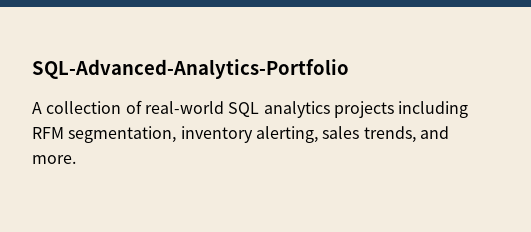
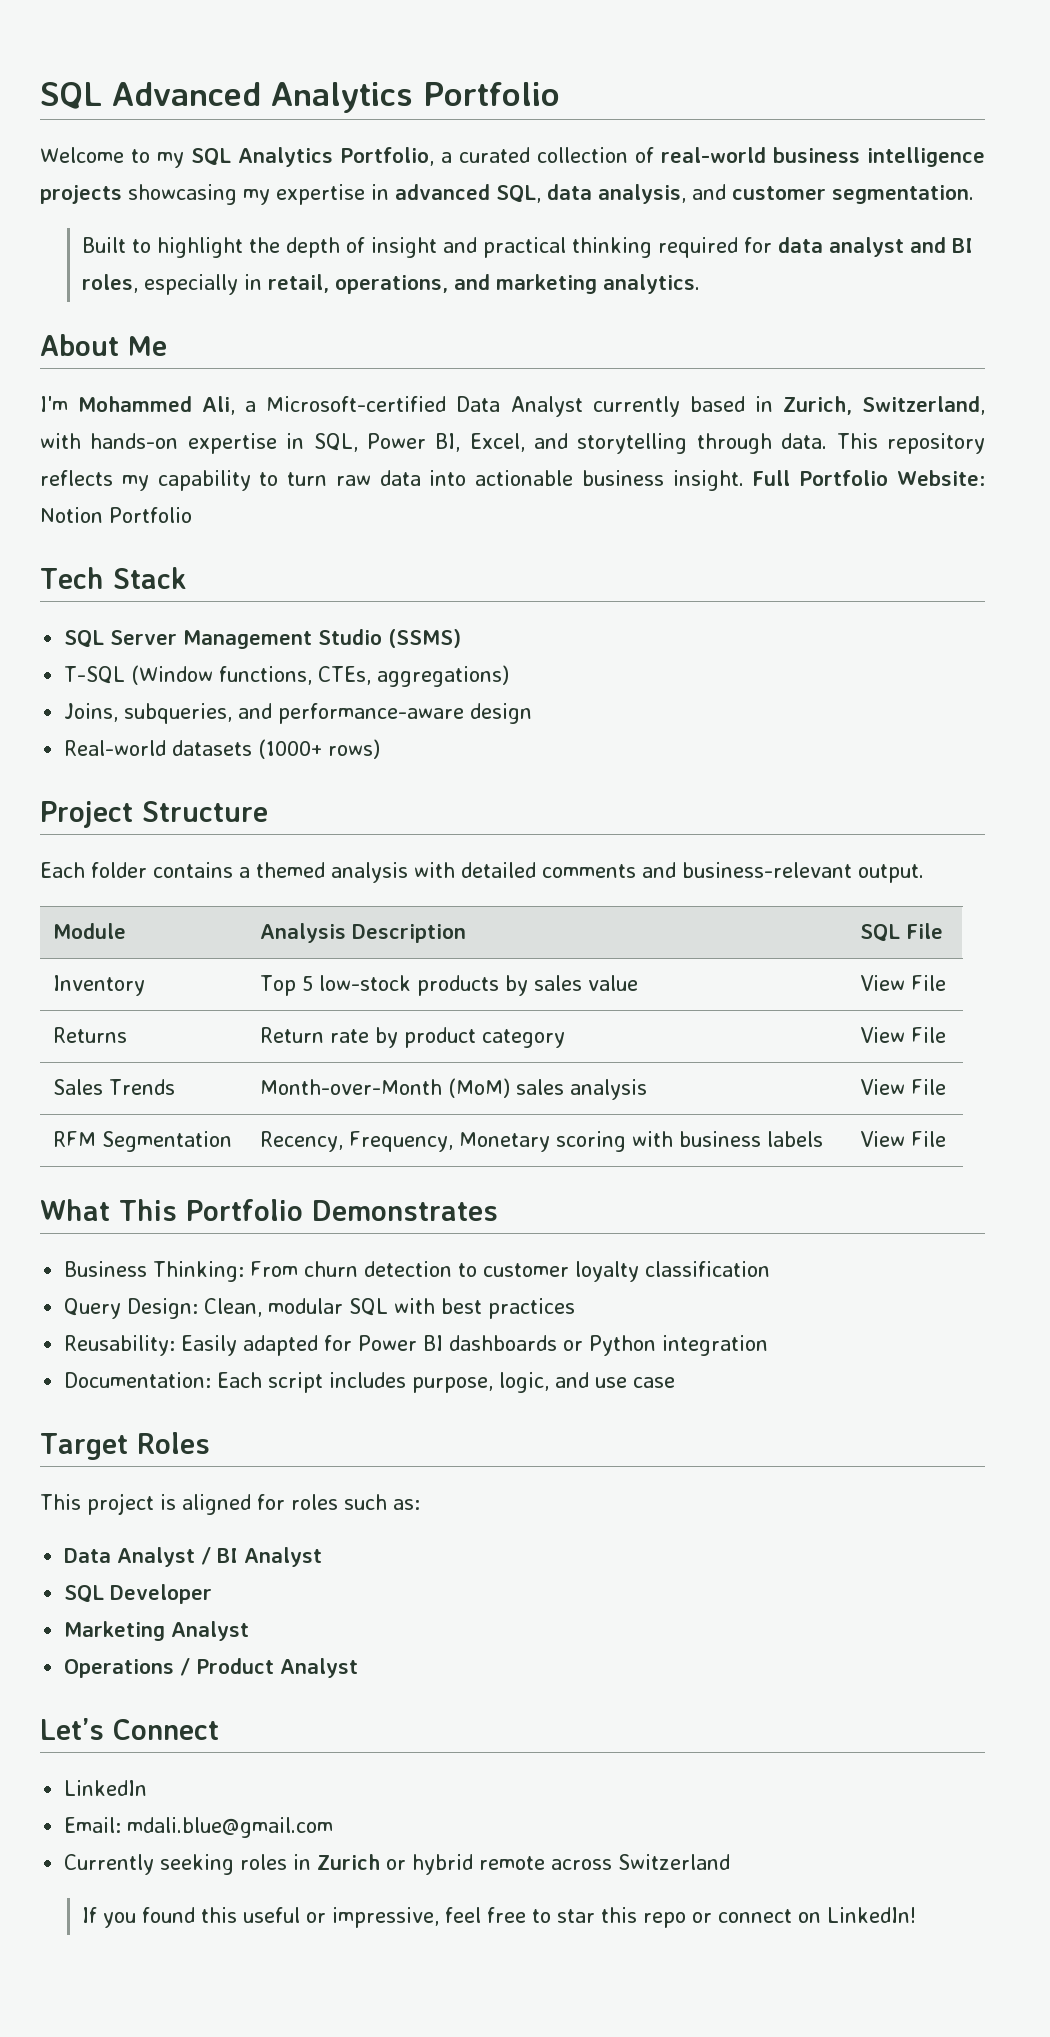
- SQL-Advanced-Analytics-Portfolio
- A collection of real-world SQL analytics projects including RFM segmentation, inventory alerting, sales trends, and more.
+ SQL Advanced Analytics Portfolio
+ Welcome to my SQL Analytics Portfolio, a curated collection of real-world business intelligence projects showcasing my expertise in advanced SQL, data analysis, and customer segmentation.
+ Built to highlight the depth of insight and practical thinking required for data analyst and BI roles, especially in retail, operations, and marketing analytics.
+ About Me
+ I'm Mohammed Ali, a Microsoft-certified Data Analyst currently based in Zurich, Switzerland, with hands-on expertise in SQL, Power BI, Excel, and storytelling through data. This repository reflects my capability to turn raw data into actionable business insight. Full Portfolio Website: Notion Portfolio
+ Tech Stack
+ SQL Server Management Studio (SSMS)
+ T-SQL (Window functions, CTEs, aggregations)
+ Joins, subqueries, and performance-aware design
+ Real-world datasets (1000+ rows)
+ Project Structure
+ Each folder contains a themed analysis with detailed comments and business-relevant output.
+ Module | Analysis Description | SQL File
+ Inventory | Top 5 low-stock products by sales value | View File
+ Returns | Return rate by product category | View File
+ Sales Trends | Month-over-Month (MoM) sales analysis | View File
+ RFM Segmentation | Recency, Frequency, Monetary scoring with business labels | View File
+ What This Portfolio Demonstrates
+ Business Thinking: From churn detection to customer loyalty classification
+ Query Design: Clean, modular SQL with best practices
+ Reusability: Easily adapted for Power BI dashboards or Python integration
+ Documentation: Each script includes purpose, logic, and use case
+ Target Roles
+ This project is aligned for roles such as:
+ Data Analyst / BI Analyst
+ SQL Developer
+ Marketing Analyst
+ Operations / Product Analyst
+ Let’s Connect
+ LinkedIn
+ Email: mdali.blue@gmail.com
+ Currently seeking roles in Zurich or hybrid remote across Switzerland
+ If you found this useful or impressive, feel free to star this repo or connect on LinkedIn!

